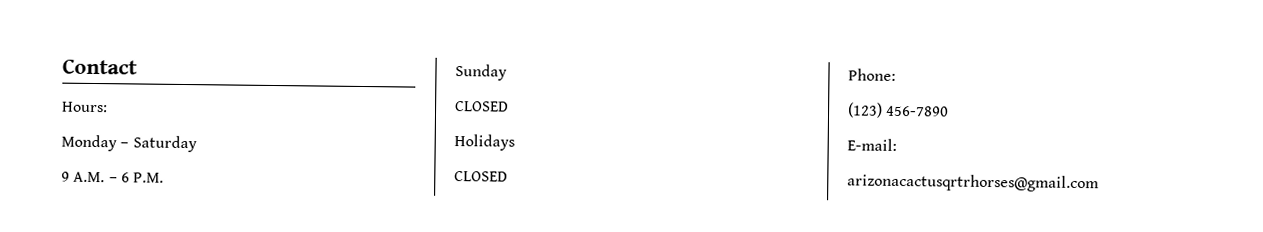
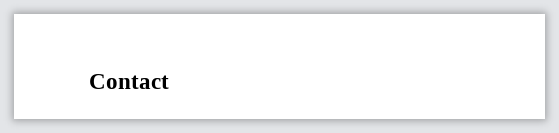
- Hours:
- Monday – Saturday
- 9 A.M. – 6 P.M.
- Sunday
- CLOSED
- Holidays
- CLOSED
- Phone:
- (123) 456-7890
- E-mail:
- arizonacactusqrtrhorses@gmail.com

